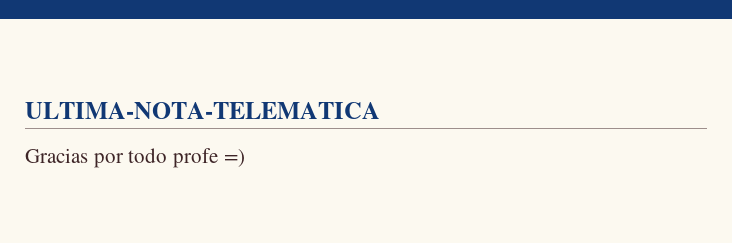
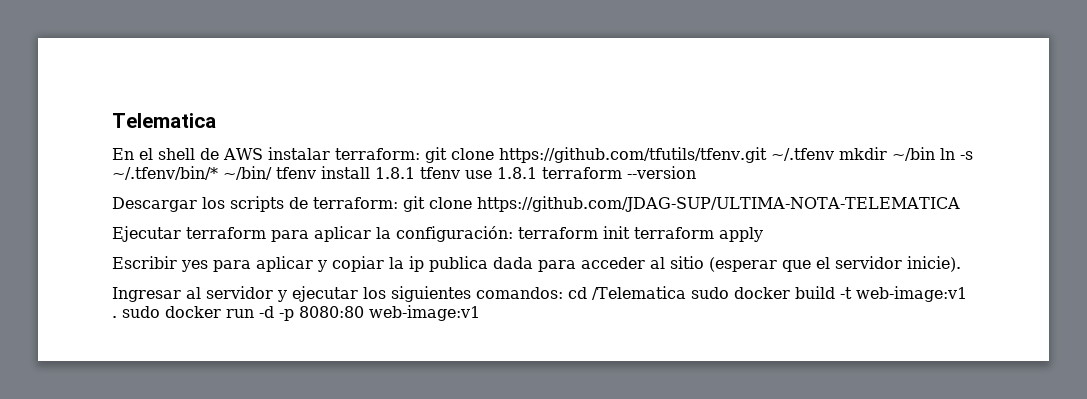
- ULTIMA-NOTA-TELEMATICA
- Gracias por todo profe =)
+ Telematica
+ En el shell de AWS instalar terraform: git clone https://github.com/tfutils/tfenv.git ~/.tfenv mkdir ~/bin ln -s ~/.tfenv/bin/* ~/bin/ tfenv install 1.8.1 tfenv use 1.8.1 terraform --version
+ Descargar los scripts de terraform: git clone https://github.com/JDAG-SUP/ULTIMA-NOTA-TELEMATICA
+ Ejecutar terraform para aplicar la configuración: terraform init terraform apply
+ Escribir yes para aplicar y copiar la ip publica dada para acceder al sitio (esperar que el servidor inicie).
+ Ingresar al servidor y ejecutar los siguientes comandos: cd /Telematica sudo docker build -t web-image:v1 . sudo docker run -d -p 8080:80 web-image:v1

